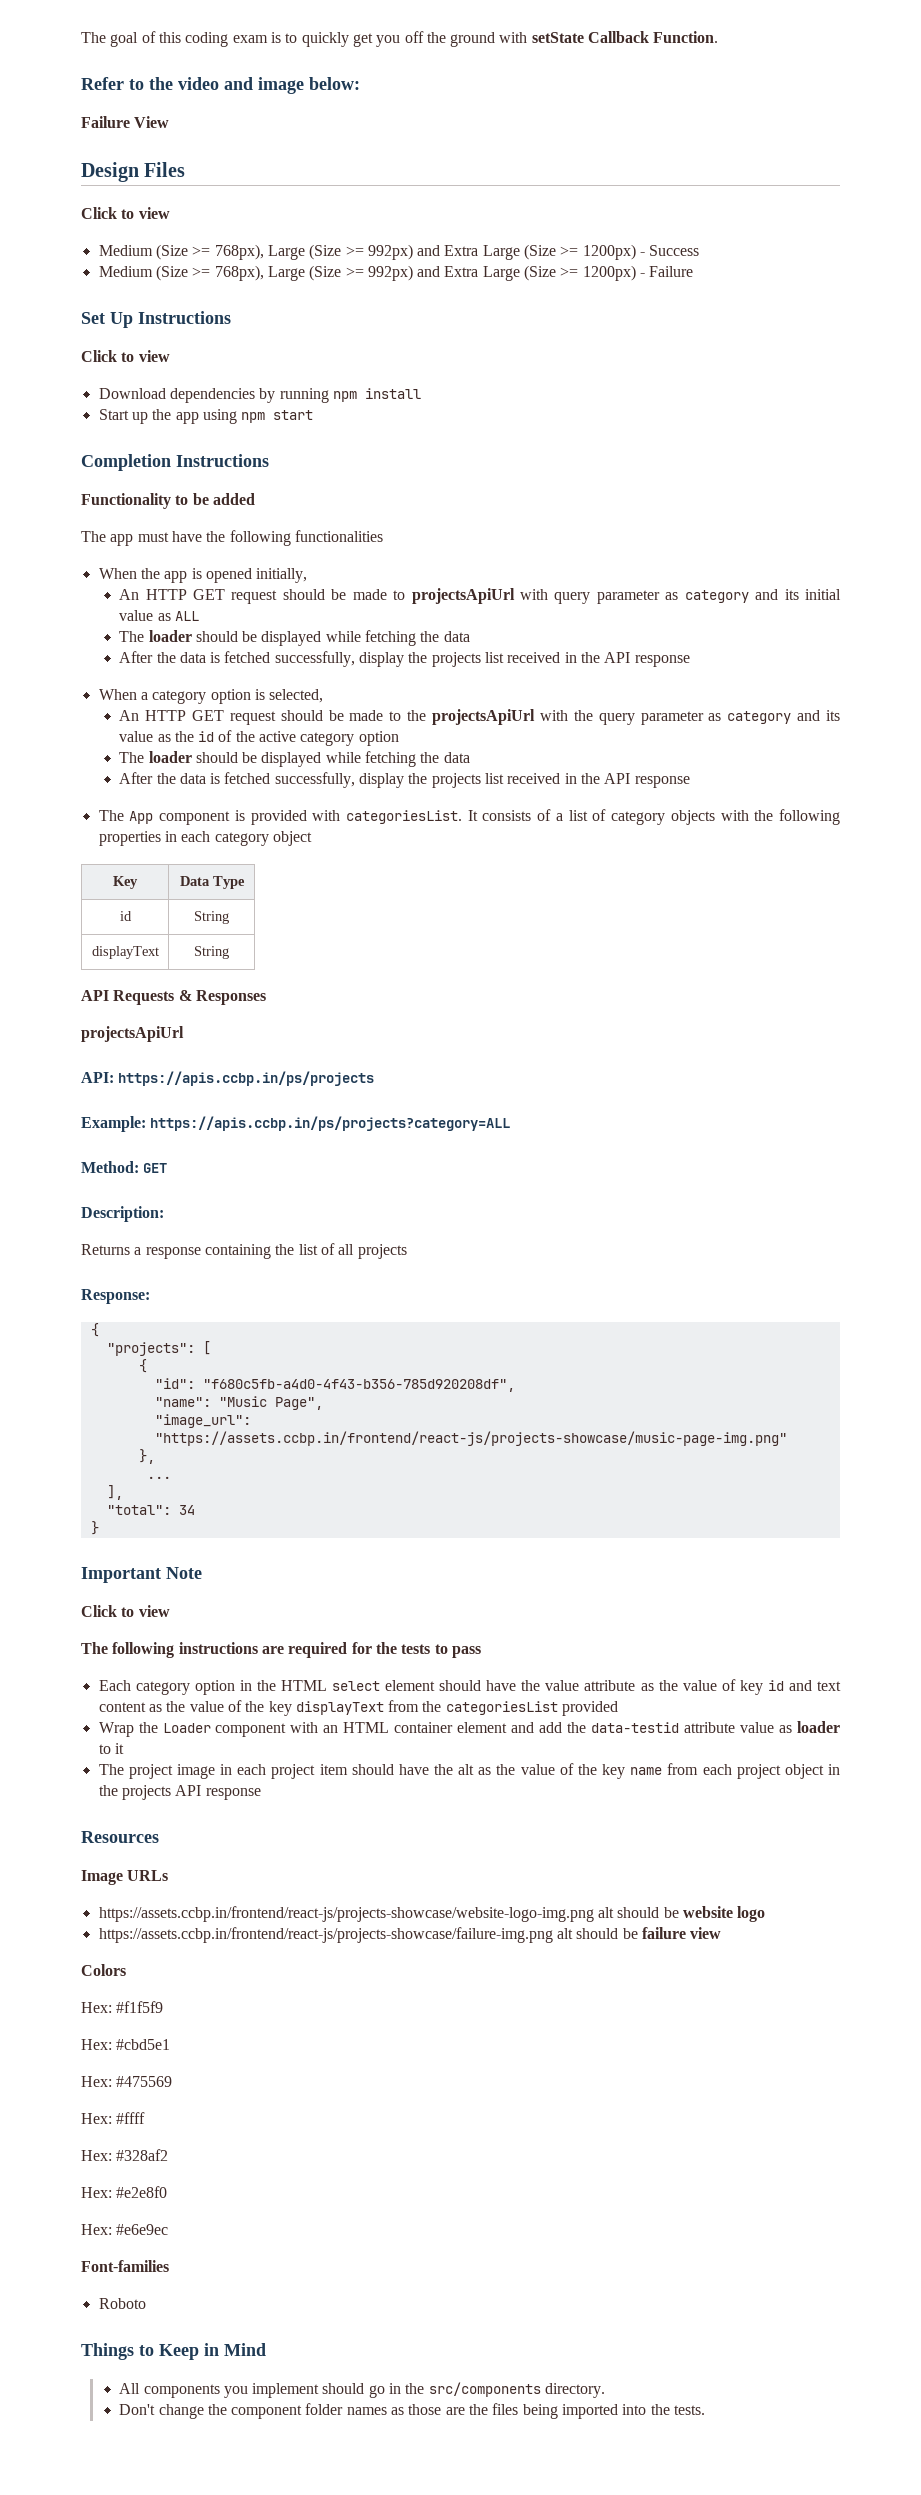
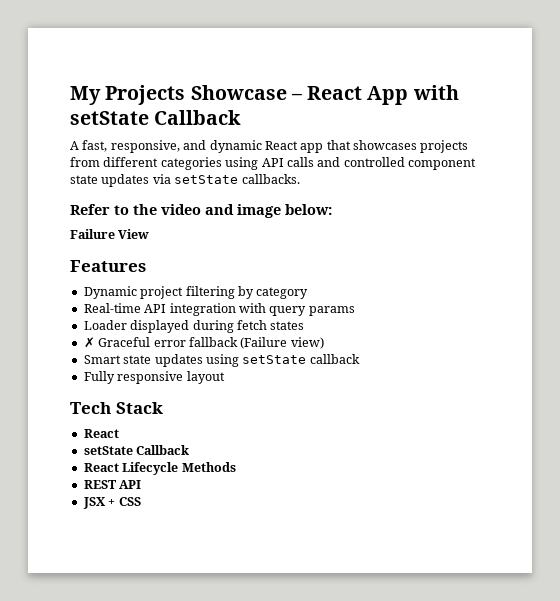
- The goal of this coding exam is to quickly get you off the ground with setState Callback Function.
+ My Projects Showcase – React App with setState Callback
+ A fast, responsive, and dynamic React app that showcases projects from different categories using API calls and controlled component state updates via setState callbacks.
- Design Files
- Click to view
- Medium (Size >= 768px), Large (Size >= 992px) and Extra Large (Size >= 1200px) - Success
- Medium (Size >= 768px), Large (Size >= 992px) and Extra Large (Size >= 1200px) - Failure
- Set Up Instructions
- Click to view
- Download dependencies by running npm install
- Start up the app using npm start
- Completion Instructions
- Functionality to be added
- The app must have the following functionalities
- When the app is opened initially,
- An HTTP GET request should be made to projectsApiUrl with query parameter as category and its initial value as ALL
- The loader should be displayed while fetching the data
- After the data is fetched successfully, display the projects list received in the API response
- When a category option is selected,
- An HTTP GET request should be made to the projectsApiUrl with the query parameter as category and its value as the id of the active category option
- The loader should be displayed while fetching the data
- After the data is fetched successfully, display the projects list received in the API response
- The App component is provided with categoriesList. It consists of a list of category objects with the following properties in each category object
- Key | Data Type
- id | String
- displayText | String
- API Requests & Responses
- projectsApiUrl
- API: https://apis.ccbp.in/ps/projects
- Example: https://apis.ccbp.in/ps/projects?category=ALL
- Method: GET
- Description:
- Returns a response containing the list of all projects
- Response:
- {
- "projects": [
- {
- "id": "f680c5fb-a4d0-4f43-b356-785d920208df",
- "name": "Music Page",
- "image_url": "https://assets.ccbp.in/frontend/react-js/projects-showcase/music-page-img.png"
- },
- ...
- ],
- "total": 34
- }
- Important Note
- Click to view
- The following instructions are required for the tests to pass
- Each category option in the HTML select element should have the value attribute as the value of key id and text content as the value of the key displayText from the categoriesList provided
- Wrap the Loader component with an HTML container element and add the data-testid attribute value as loader to it
- The project image in each project item should have the alt as the value of the key name from each project object in the projects API response
- Resources
- Image URLs
- https://assets.ccbp.in/frontend/react-js/projects-showcase/website-logo-img.png alt should be website logo
- https://assets.ccbp.in/frontend/react-js/projects-showcase/failure-img.png alt should be failure view
- Colors
- Hex: #f1f5f9
- Hex: #cbd5e1
- Hex: #475569
- Hex: #ffff
- Hex: #328af2
- Hex: #e2e8f0
- Hex: #e6e9ec
- Font-families
- Roboto
- Things to Keep in Mind
- All components you implement should go in the src/components directory.
- Don't change the component folder names as those are the files being imported into the tests.
+ Features
+ Dynamic project filtering by category
+ Real-time API integration with query params
+ Loader displayed during fetch states
+ ✗ Graceful error fallback (Failure view)
+ Smart state updates using setState callback
+ Fully responsive layout
+ Tech Stack
+ React
+ setState Callback
+ React Lifecycle Methods
+ REST API
+ JSX + CSS

